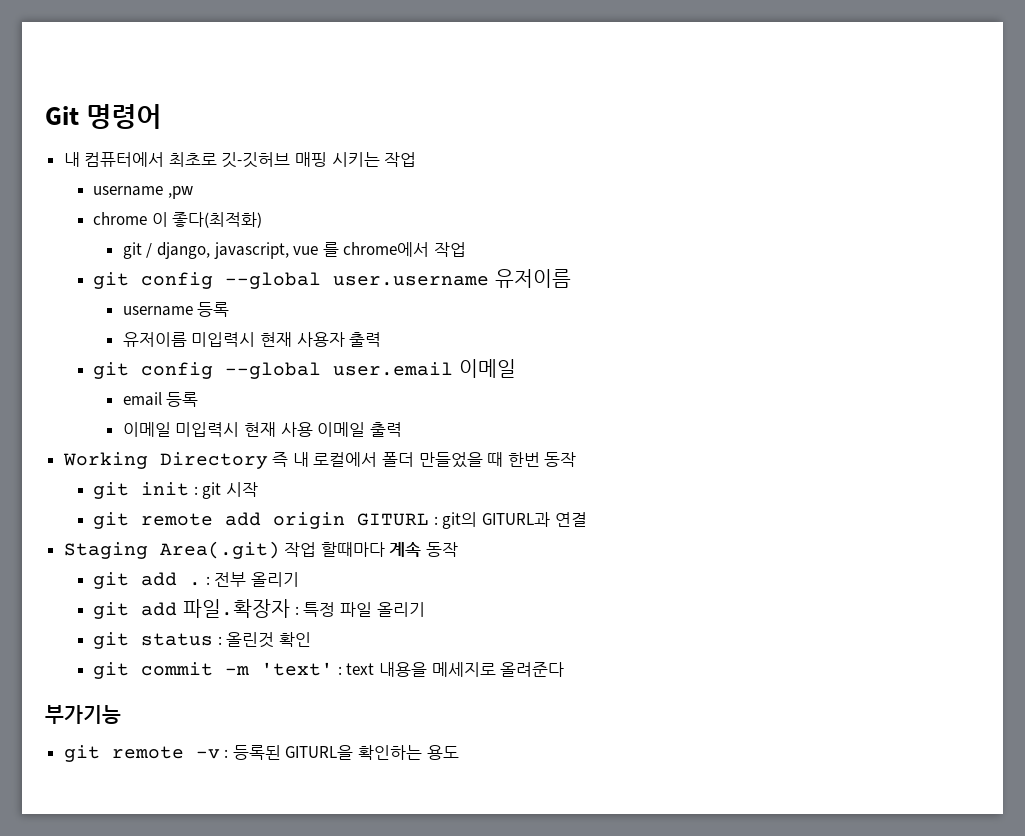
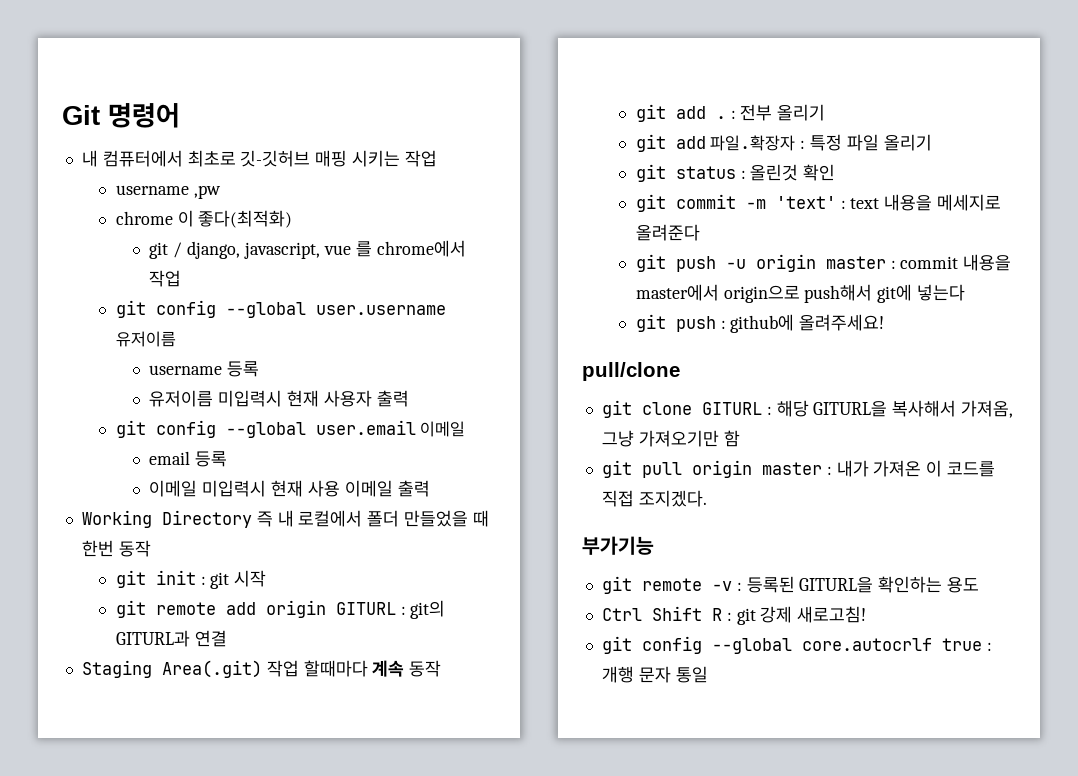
+ git push -u origin master : commit 내용을 master에서 origin으로 push해서 git에 넣는다
+ git push : github에 올려주세요!
+ pull/clone
+ git clone GITURL : 해당 GITURL을 복사해서 가져옴, 그냥 가져오기만 함
+ git pull origin master : 내가 가져온 이 코드를 직접 조지겠다.
+ Ctrl Shift R : git 강제 새로고침!
+ git config --global core.autocrlf true : 개행 문자 통일

